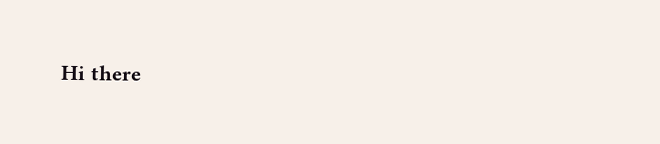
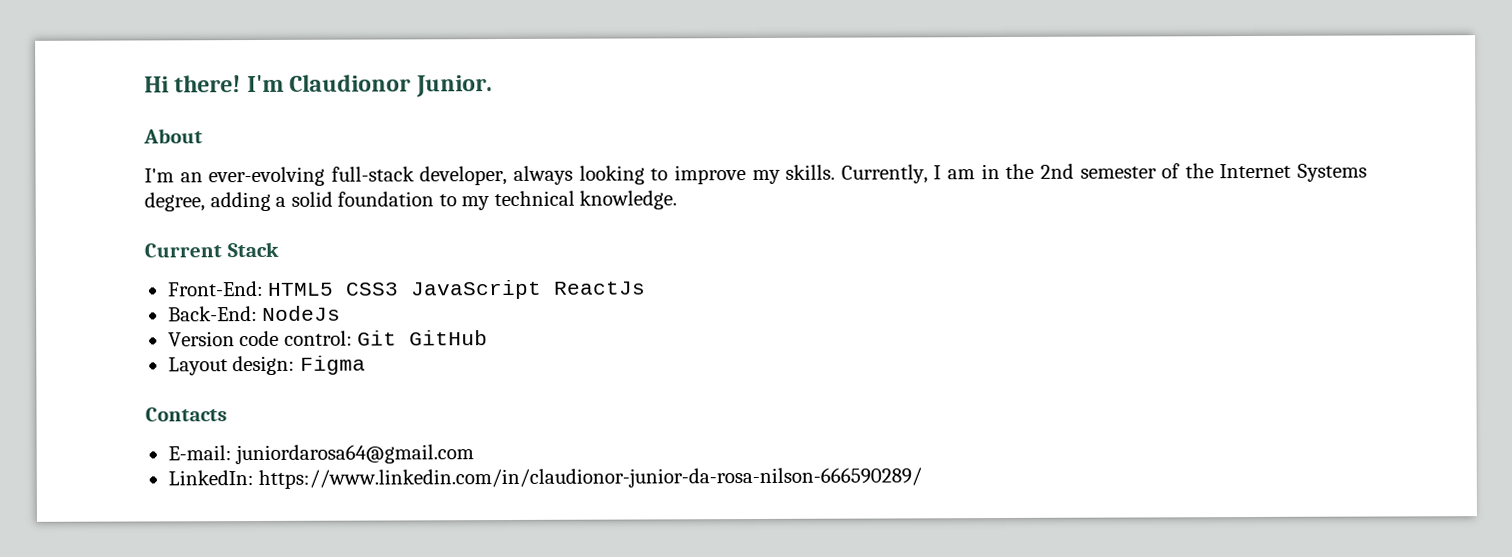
- Hi there
+ Hi there! I'm Claudionor Junior.
+ About
+ I'm an ever-evolving full-stack developer, always looking to improve my skills. Currently, I am in the 2nd semester of the Internet Systems degree, adding a solid foundation to my technical knowledge.
+ Current Stack
+ Front-End: HTML5 CSS3 JavaScript ReactJs
+ Back-End: NodeJs
+ Version code control: Git GitHub
+ Layout design: Figma
+ Contacts
+ E-mail: juniordarosa64@gmail.com
+ LinkedIn: https://www.linkedin.com/in/claudionor-junior-da-rosa-nilson-666590289/

